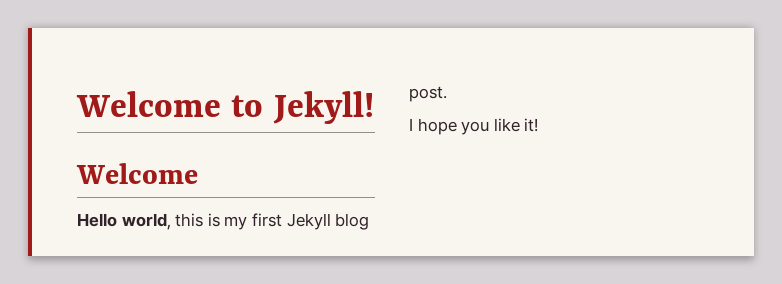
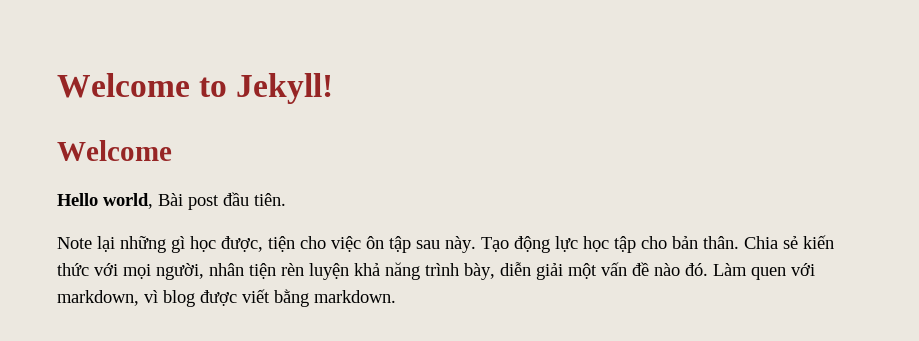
- Hello world, this is my first Jekyll blog post.
- I hope you like it!
+ Hello world, Bài post đầu tiên.
+ Note lại những gì học được, tiện cho việc ôn tập sau này. Tạo động lực học tập cho bản thân. Chia sẻ kiến thức với mọi người, nhân tiện rèn luyện khả năng trình bày, diễn giải một vấn đề nào đó. Làm quen với markdown, vì blog được viết bằng markdown.

